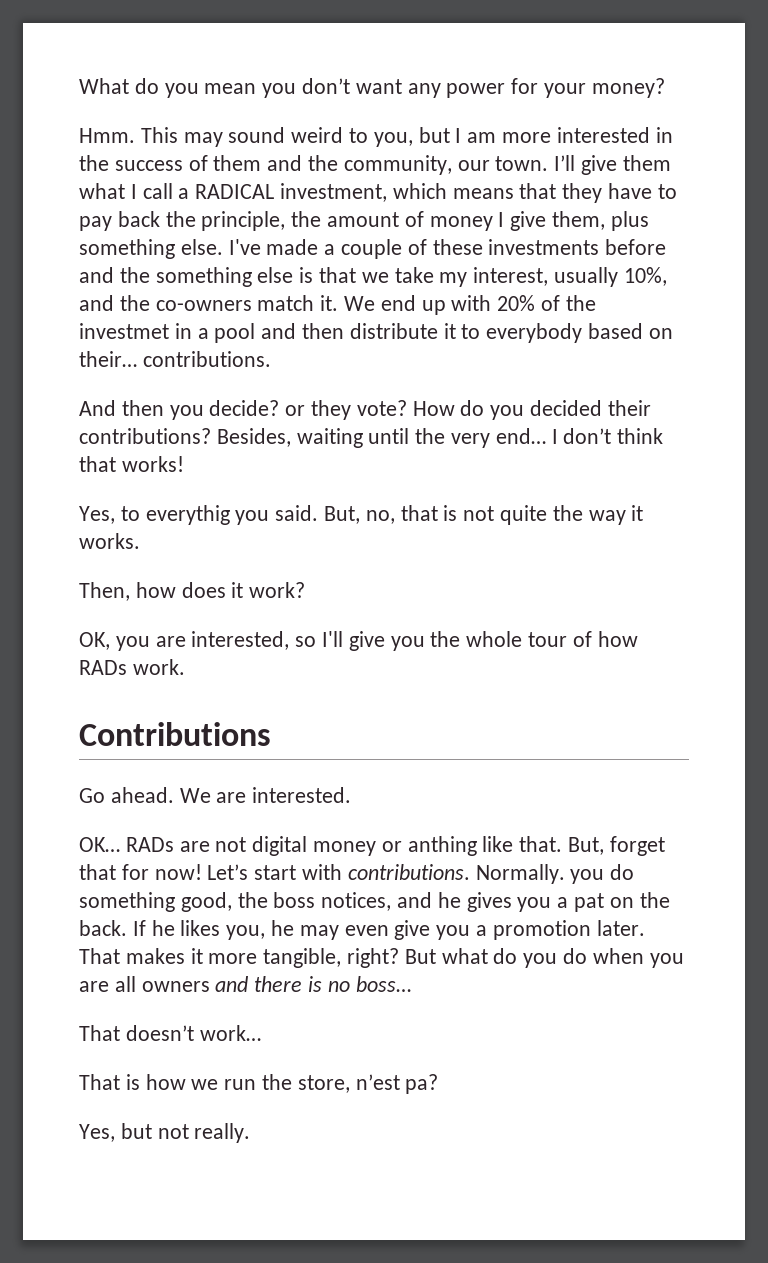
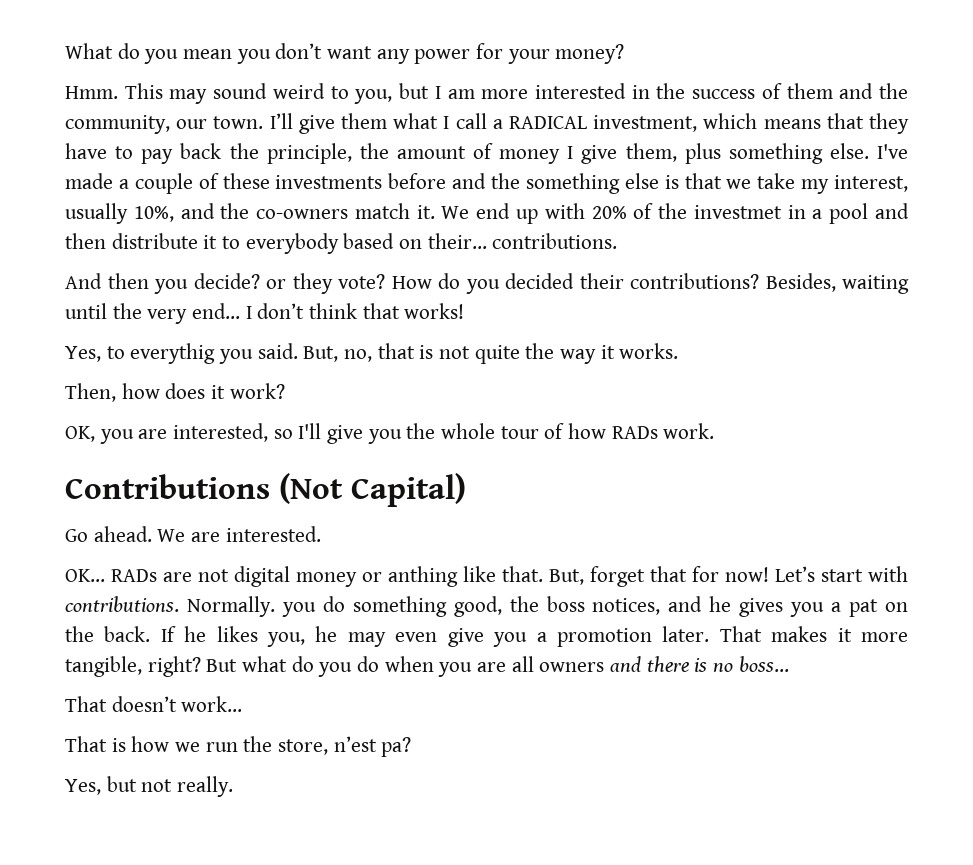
- Contributions
+ Contributions (Not Capital)

